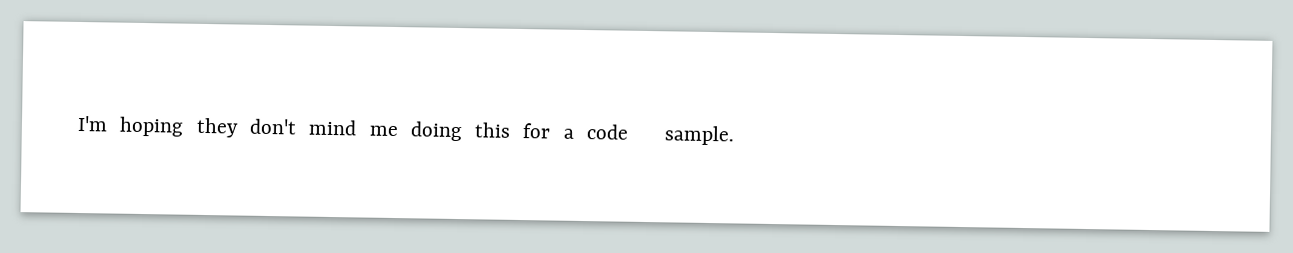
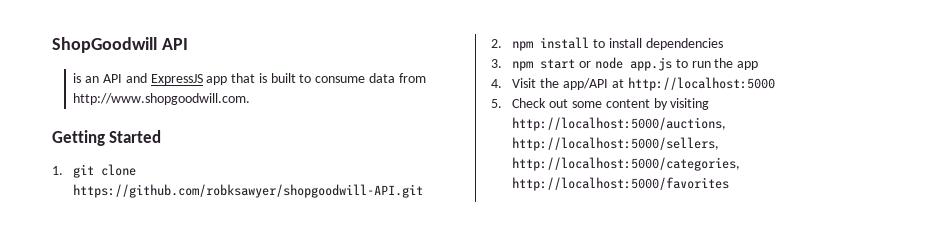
- I'm hoping they don't mind me doing this for a code sample.
+ ShopGoodwill API
+ is an API and ExpressJS app that is built to consume data from http://www.shopgoodwill.com.
+ Getting Started
+ 1. git clone https://github.com/robksawyer/shopgoodwill-API.git
+ 2. npm install to install dependencies
+ 3. npm start or node app.js to run the app
+ 4. Visit the app/API at http://localhost:5000
+ 5. Check out some content by visiting http://localhost:5000/auctions, http://localhost:5000/sellers, http://localhost:5000/categories, http://localhost:5000/favorites

